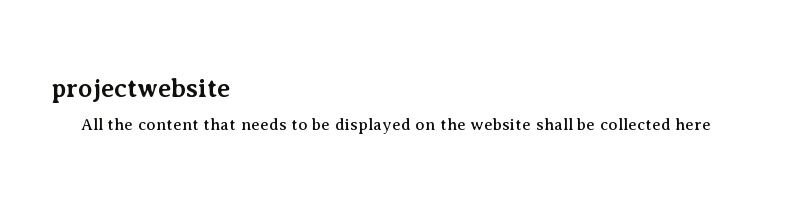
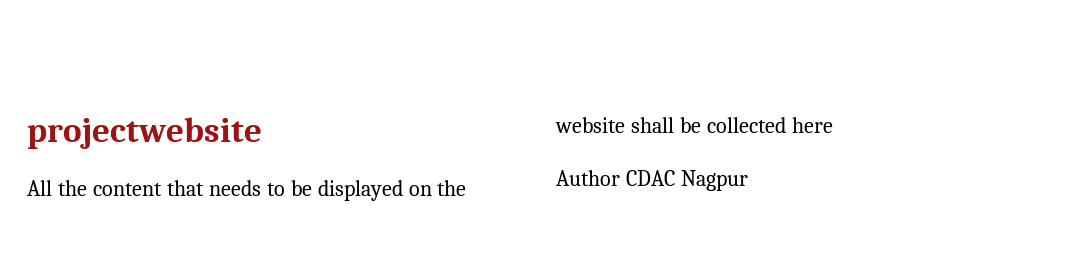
+ Author CDAC Nagpur

